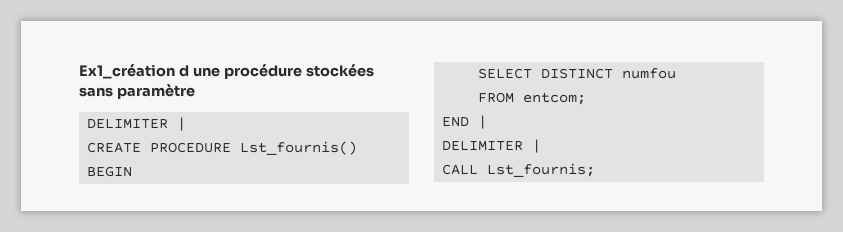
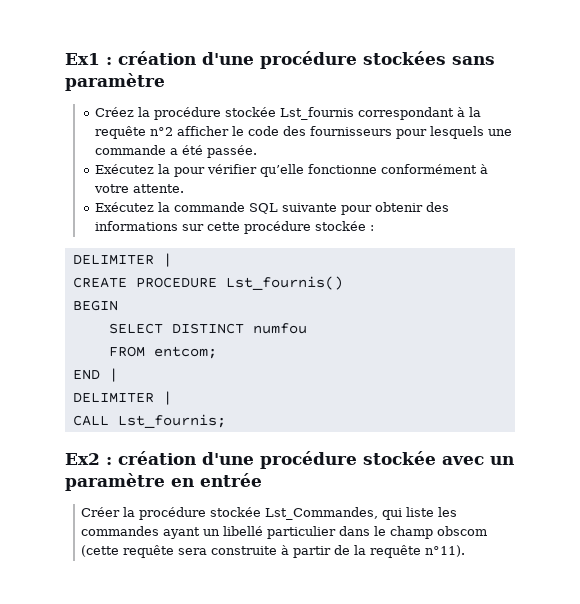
- Ex1_création d une procédure stockées sans paramètre
+ Ex1 : création d'une procédure stockées sans paramètre
+ Créez la procédure stockée Lst_fournis correspondant à la requête n°2 afficher le code des fournisseurs pour lesquels une commande a été passée.
+ Exécutez la pour vérifier qu’elle fonctionne conformément à votre attente.
+ Exécutez la commande SQL suivante pour obtenir des informations sur cette procédure stockée :
+ Ex2 : création d'une procédure stockée avec un paramètre en entrée
+ Créer la procédure stockée Lst_Commandes, qui liste les commandes ayant un libellé particulier dans le champ obscom (cette requête sera construite à partir de la requête n°11).

